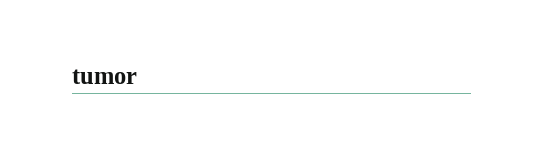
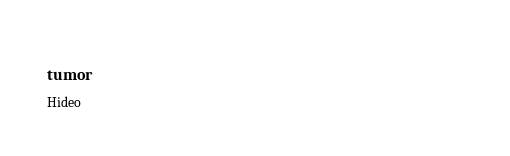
+ Hideo

